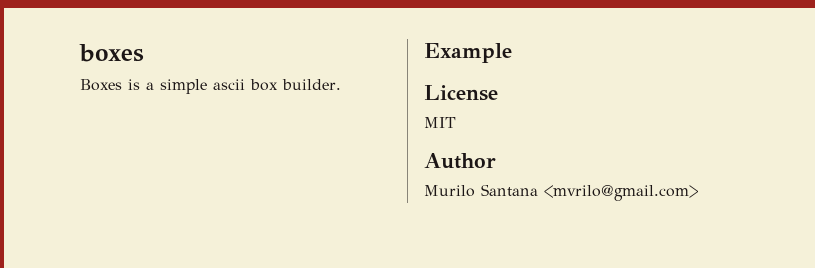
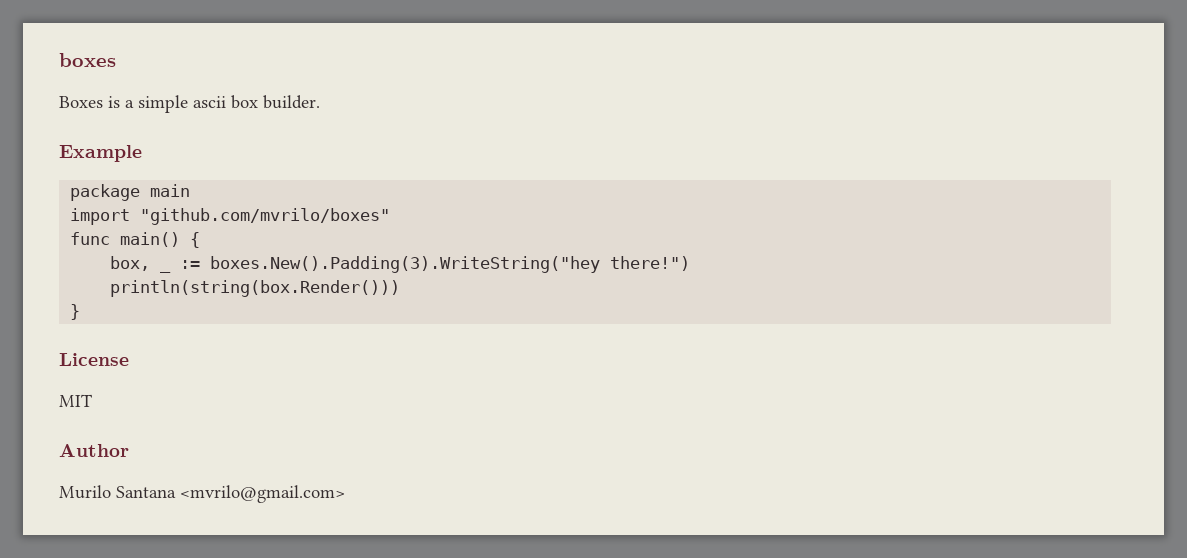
+ package main
+ import "github.com/mvrilo/boxes"
+ func main() {
+ box, _ := boxes.New().Padding(3).WriteString("hey there!")
+ println(string(box.Render()))
+ }

